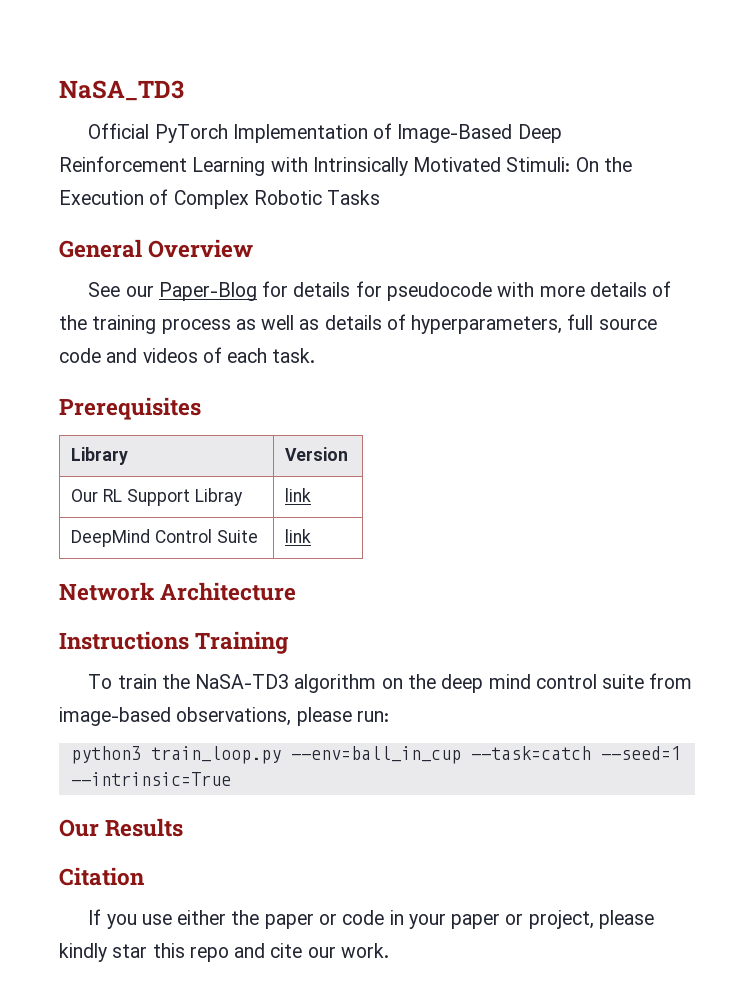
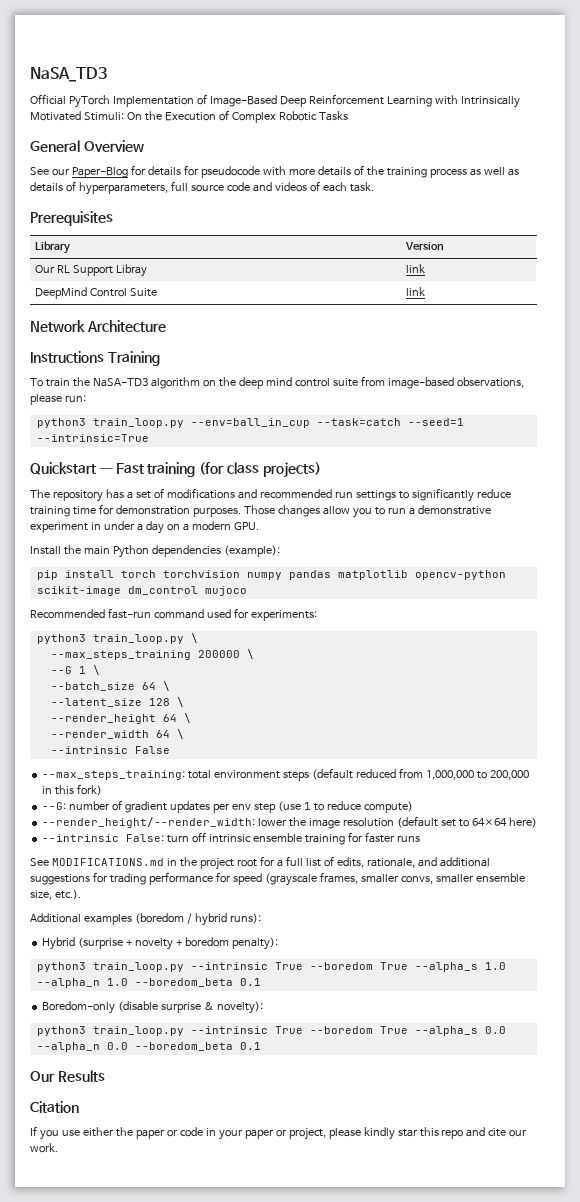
+ Quickstart — Fast training (for class projects)
+ The repository has a set of modifications and recommended run settings to significantly reduce training time for demonstration purposes. Those changes allow you to run a demonstrative experiment in under a day on a modern GPU.
+ Install the main Python dependencies (example):
+ pip install torch torchvision numpy pandas matplotlib opencv-python scikit-image dm_control mujoco
+ Recommended fast-run command used for experiments:
+ python3 train_loop.py \
+ --max_steps_training 200000 \
+ --G 1 \
+ --batch_size 64 \
+ --latent_size 128 \
+ --render_height 64 \
+ --render_width 64 \
+ --intrinsic False
+ --max_steps_training: total environment steps (default reduced from 1,000,000 to 200,000 in this fork)
+ --G: number of gradient updates per env step (use 1 to reduce compute)
+ --render_height/--render_width: lower the image resolution (default set to 64×64 here)
+ --intrinsic False: turn off intrinsic ensemble training for faster runs
+ See MODIFICATIONS.md in the project root for a full list of edits, rationale, and additional suggestions for trading performance for speed (grayscale frames, smaller convs, smaller ensemble size, etc.).
+ Additional examples (boredom / hybrid runs):
+ Hybrid (surprise + novelty + boredom penalty):
+ python3 train_loop.py --intrinsic True --boredom True --alpha_s 1.0 --alpha_n 1.0 --boredom_beta 0.1
+ Boredom-only (disable surprise & novelty):
+ python3 train_loop.py --intrinsic True --boredom True --alpha_s 0.0 --alpha_n 0.0 --boredom_beta 0.1

